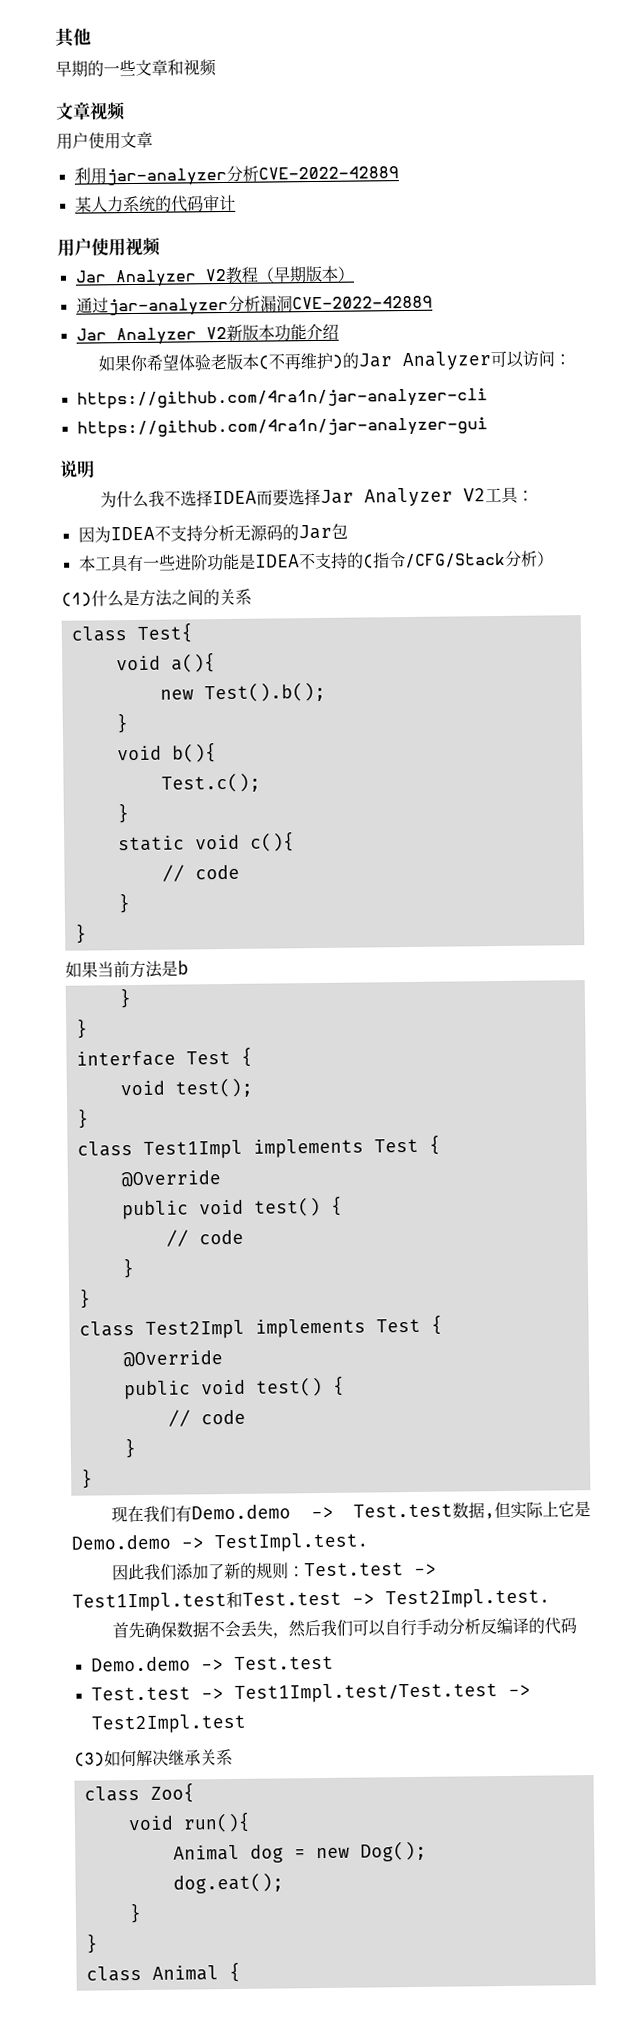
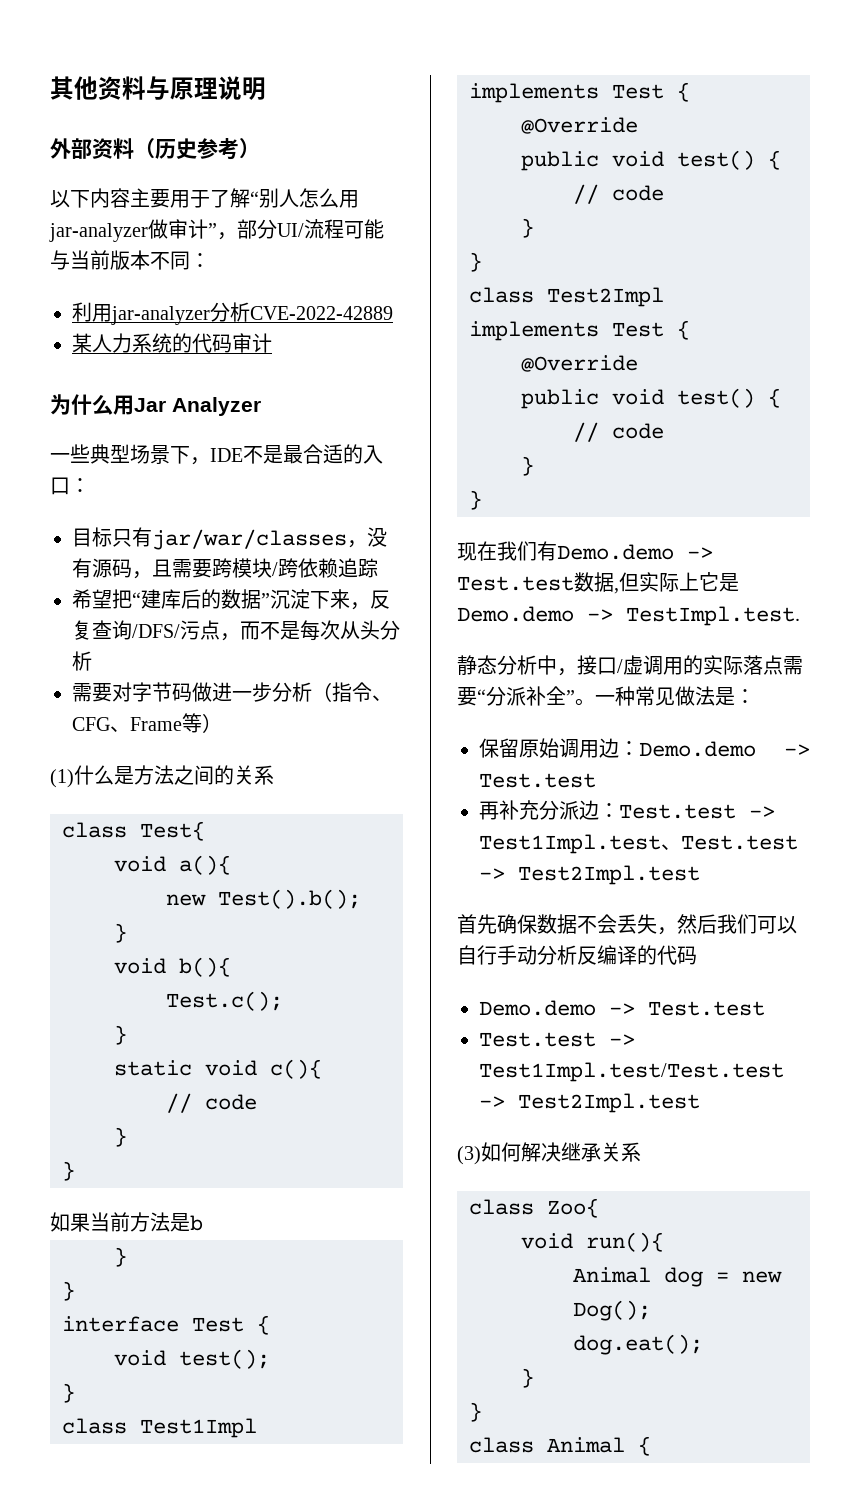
- 其他
- 早期的一些文章和视频
- 文章视频
- 用户使用文章
+ 其他资料与原理说明
+ 外部资料（历史参考）
+ 以下内容主要用于了解“别人怎么用jar-analyzer做审计”，部分UI/流程可能与当前版本不同：
- 用户使用视频
- Jar Analyzer V2教程（早期版本）
- 通过jar-analyzer分析漏洞CVE-2022-42889
- Jar Analyzer V2新版本功能介绍
- 如果你希望体验老版本(不再维护)的Jar Analyzer可以访问：
- https://github.com/4ra1n/jar-analyzer-cli
- https://github.com/4ra1n/jar-analyzer-gui
- 说明
- 为什么我不选择IDEA而要选择Jar Analyzer V2工具：
- 因为IDEA不支持分析无源码的Jar包
- 本工具有一些进阶功能是IDEA不支持的(指令/CFG/Stack分析）
+ 为什么用Jar Analyzer
+ 一些典型场景下，IDE不是最合适的入口：
+ 目标只有jar/war/classes，没有源码，且需要跨模块/跨依赖追踪
+ 希望把“建库后的数据”沉淀下来，反复查询/DFS/污点，而不是每次从头分析
+ 需要对字节码做进一步分析（指令、CFG、Frame等）
- 因此我们添加了新的规则：Test.test -> Test1Impl.test和Test.test -> Test2Impl.test.
+ 静态分析中，接口/虚调用的实际落点需要“分派补全”。一种常见做法是：
+ 保留原始调用边：Demo.demo -> Test.test
+ 再补充分派边：Test.test -> Test1Impl.test、Test.test -> Test2Impl.test

